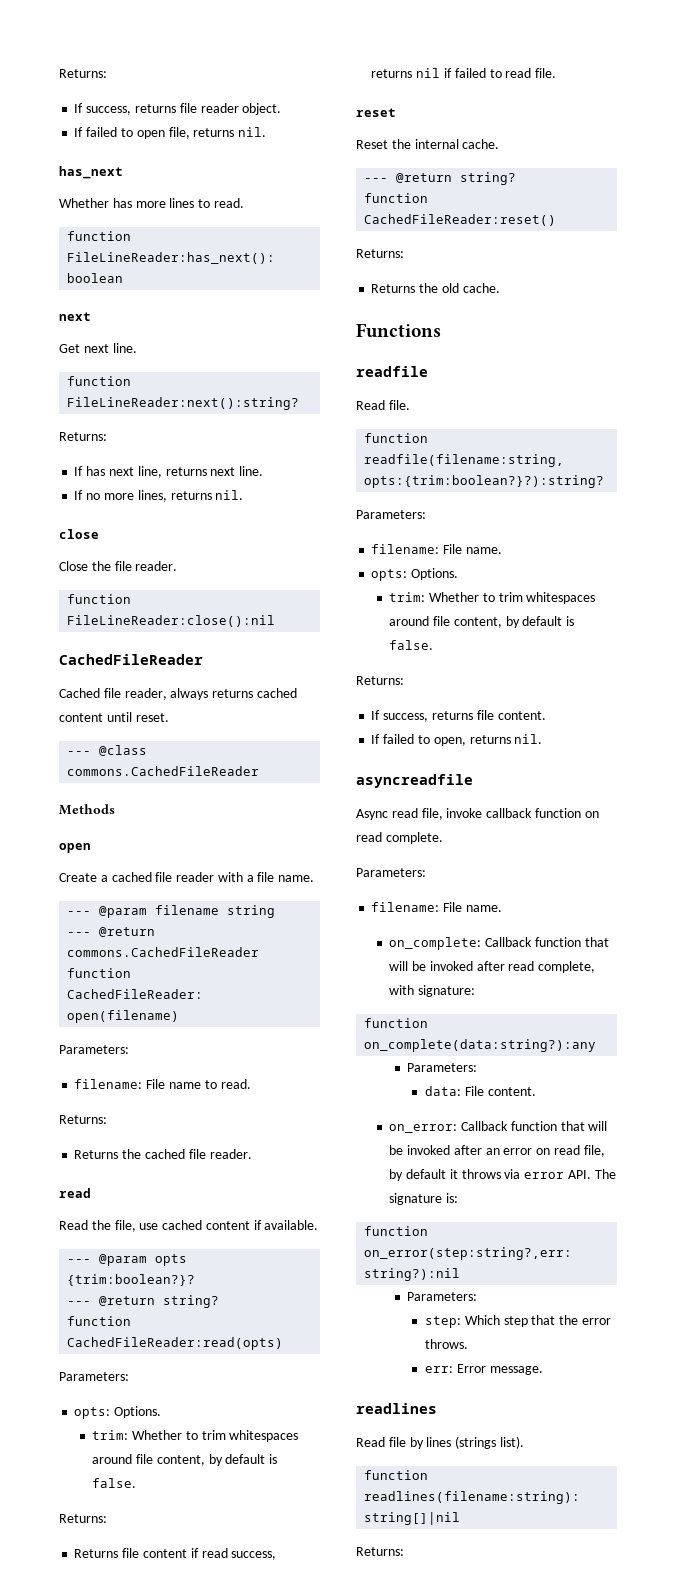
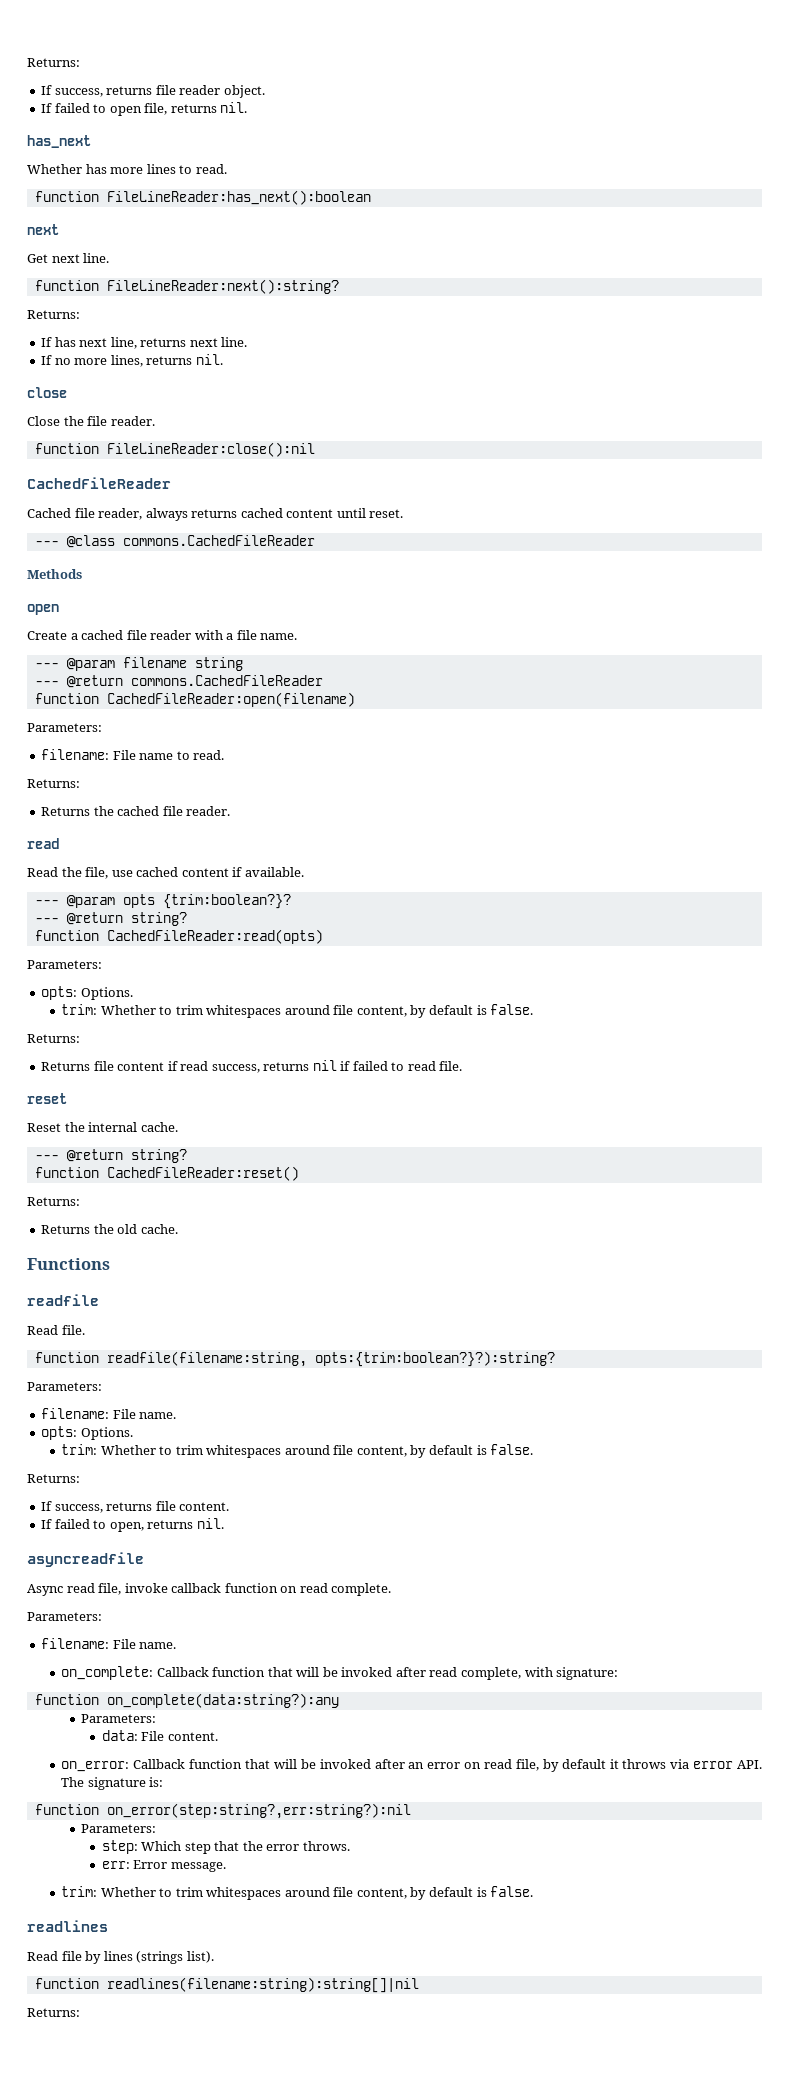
  err: Error message.
+ trim: Whether to trim whitespaces around file content, by default is false.

